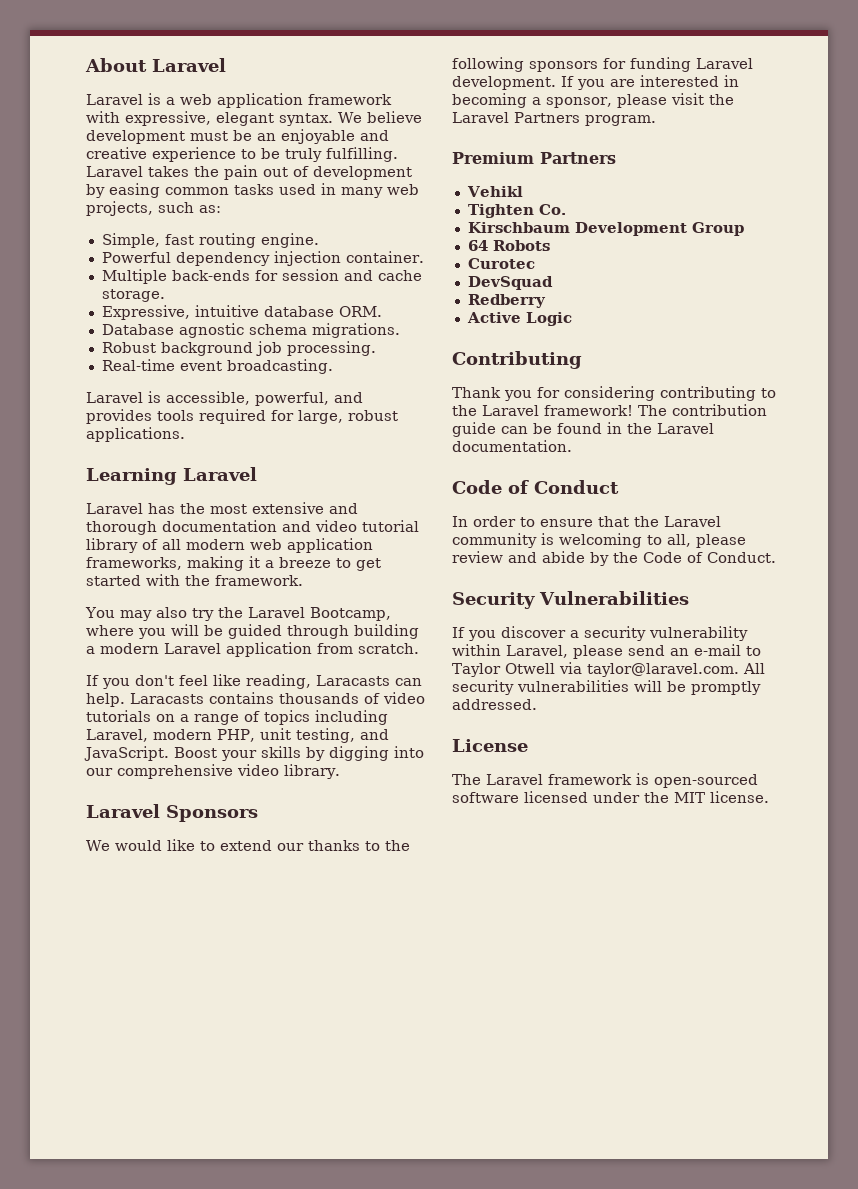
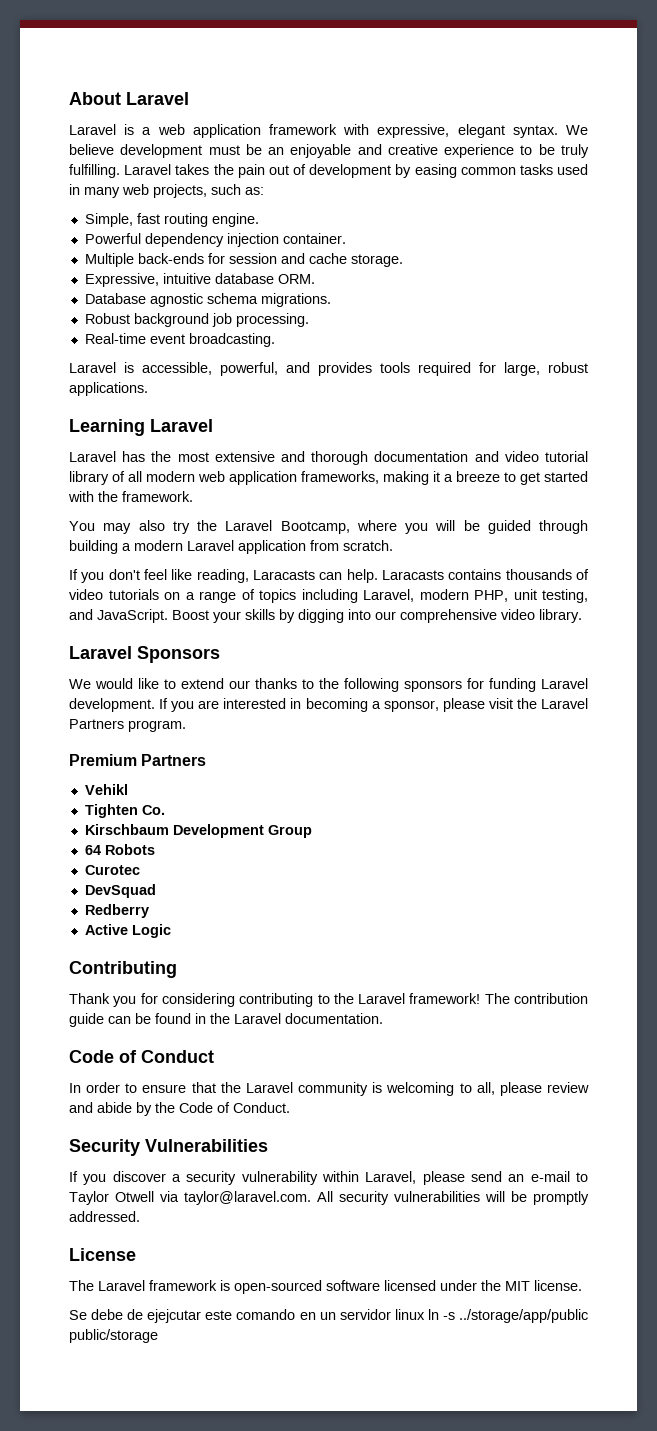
+ Se debe de ejejcutar este comando en un servidor linux ln -s ../storage/app/public public/storage

